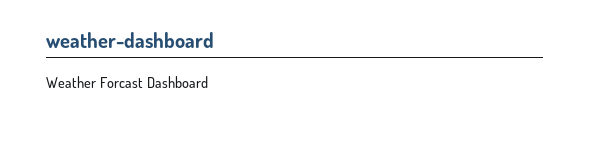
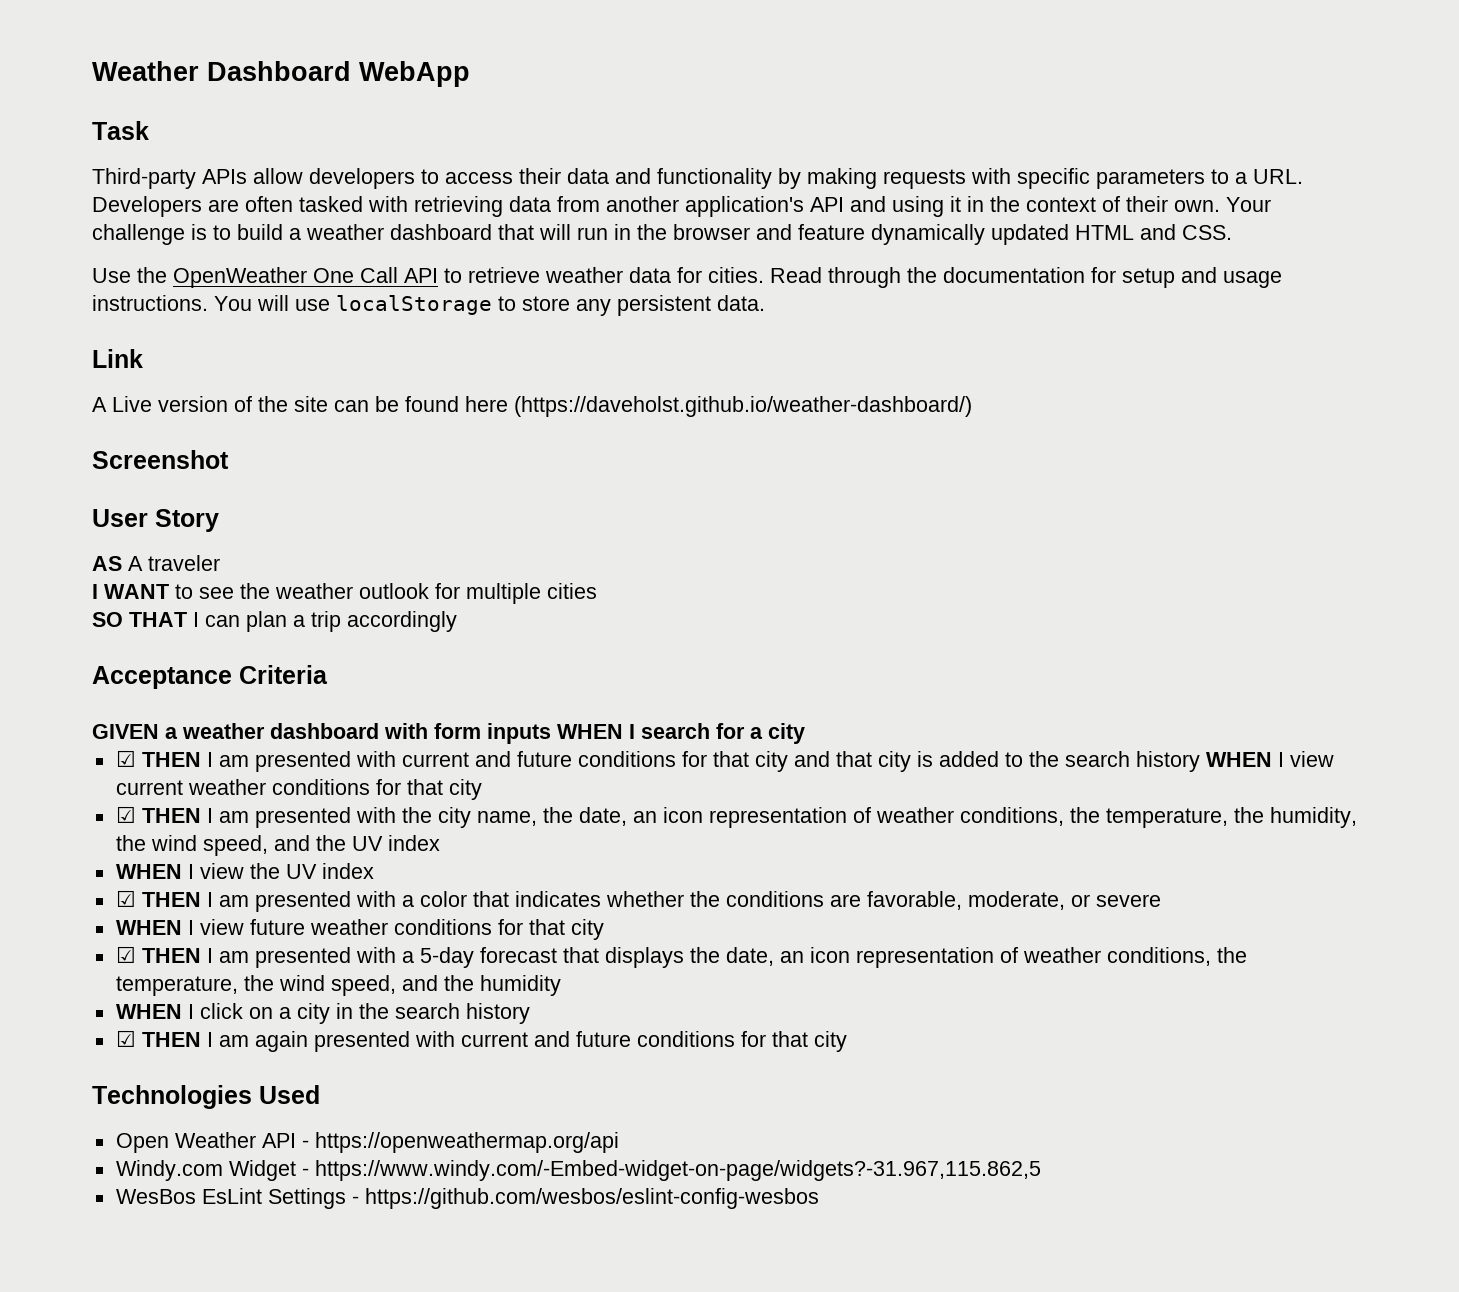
- weather-dashboard
- Weather Forcast Dashboard
+ Weather Dashboard WebApp
+ Task
+ Third-party APIs allow developers to access their data and functionality by making requests with specific parameters to a URL. Developers are often tasked with retrieving data from another application's API and using it in the context of their own. Your challenge is to build a weather dashboard that will run in the browser and feature dynamically updated HTML and CSS.
+ Use the OpenWeather One Call API to retrieve weather data for cities. Read through the documentation for setup and usage instructions. You will use localStorage to store any persistent data.
+ Link
+ A Live version of the site can be found here (https://daveholst.github.io/weather-dashboard/)
+ Screenshot
+ User Story
+ AS A traveler
+ I WANT to see the weather outlook for multiple cities
+ SO THAT I can plan a trip accordingly
+ Acceptance Criteria
+ GIVEN a weather dashboard with form inputs WHEN I search for a city
+ ☑ THEN I am presented with current and future conditions for that city and that city is added to the search history WHEN I view current weather conditions for that city
+ ☑ THEN I am presented with the city name, the date, an icon representation of weather conditions, the temperature, the humidity, the wind speed, and the UV index
+ WHEN I view the UV index
+ ☑ THEN I am presented with a color that indicates whether the conditions are favorable, moderate, or severe
+ WHEN I view future weather conditions for that city
+ ☑ THEN I am presented with a 5-day forecast that displays the date, an icon representation of weather conditions, the temperature, the wind speed, and the humidity
+ WHEN I click on a city in the search history
+ ☑ THEN I am again presented with current and future conditions for that city
+ Technologies Used
+ Open Weather API - https://openweathermap.org/api
+ Windy.com Widget - https://www.windy.com/-Embed-widget-on-page/widgets?-31.967,115.862,5
+ WesBos EsLint Settings - https://github.com/wesbos/eslint-config-wesbos

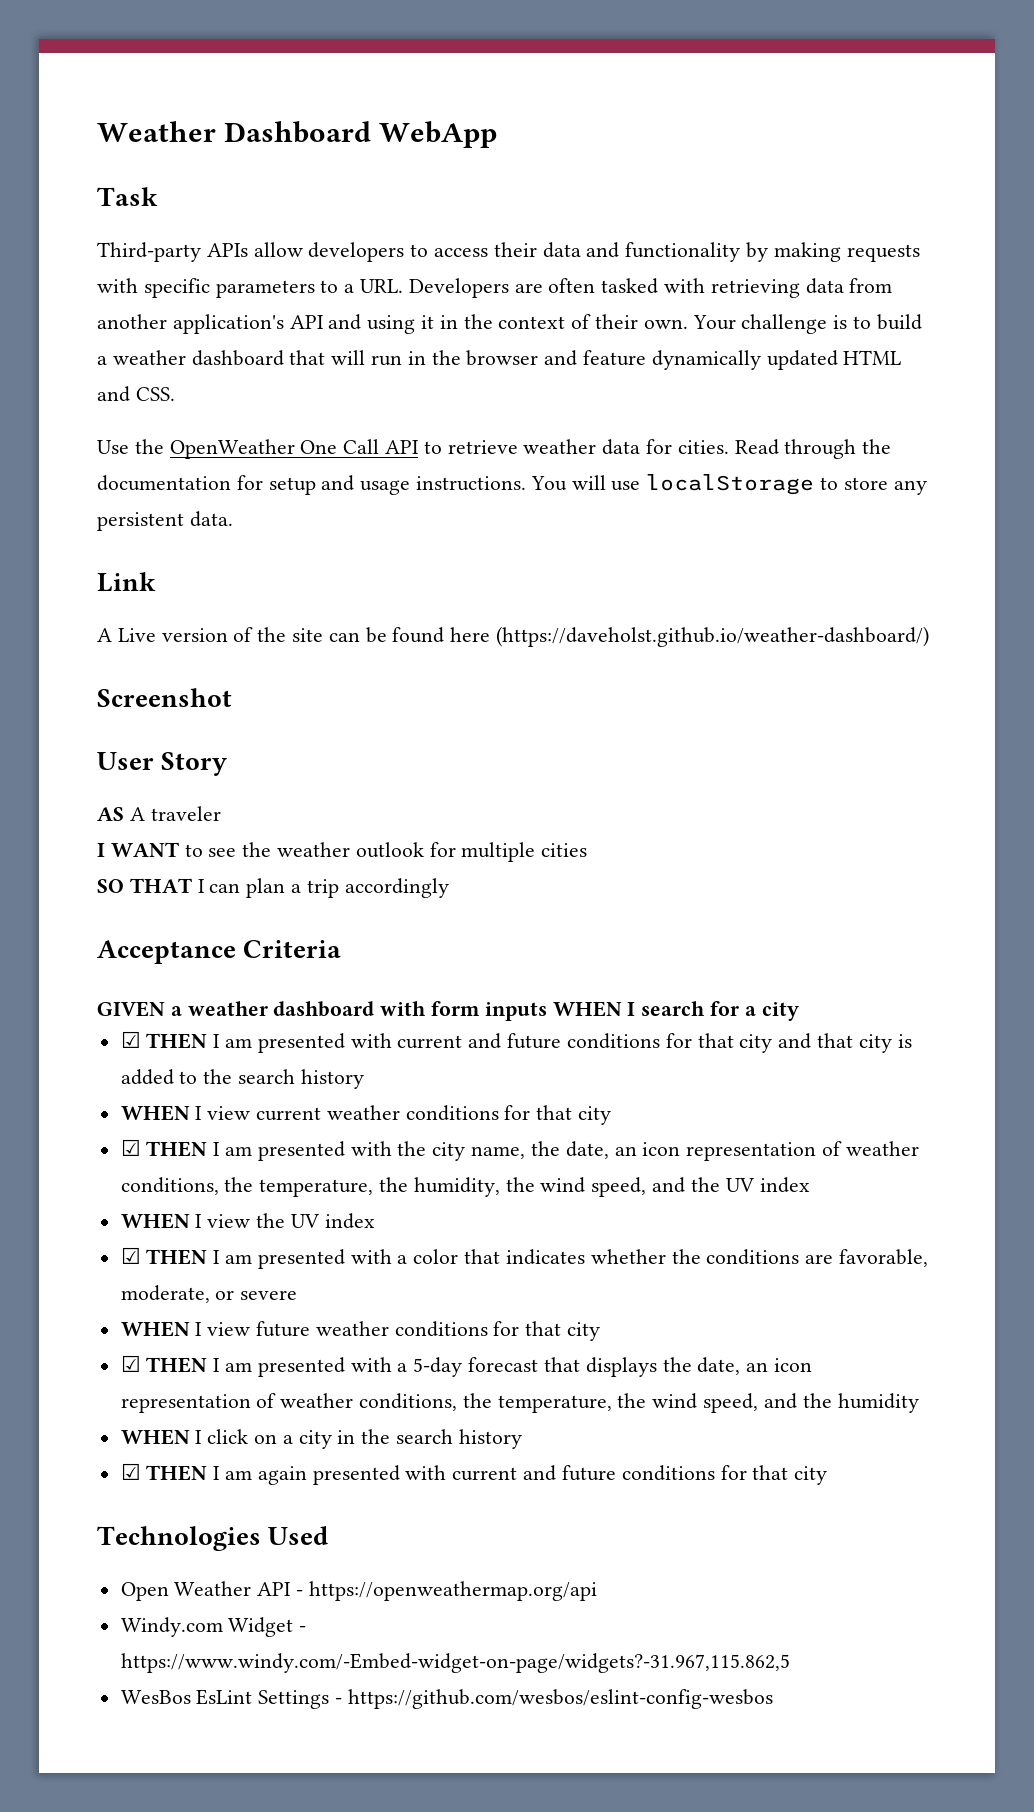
- ☑ THEN I am presented with current and future conditions for that city and that city is added to the search history WHEN I view current weather conditions for that city
+ ☑ THEN I am presented with current and future conditions for that city and that city is added to the search history
+ WHEN I view current weather conditions for that city

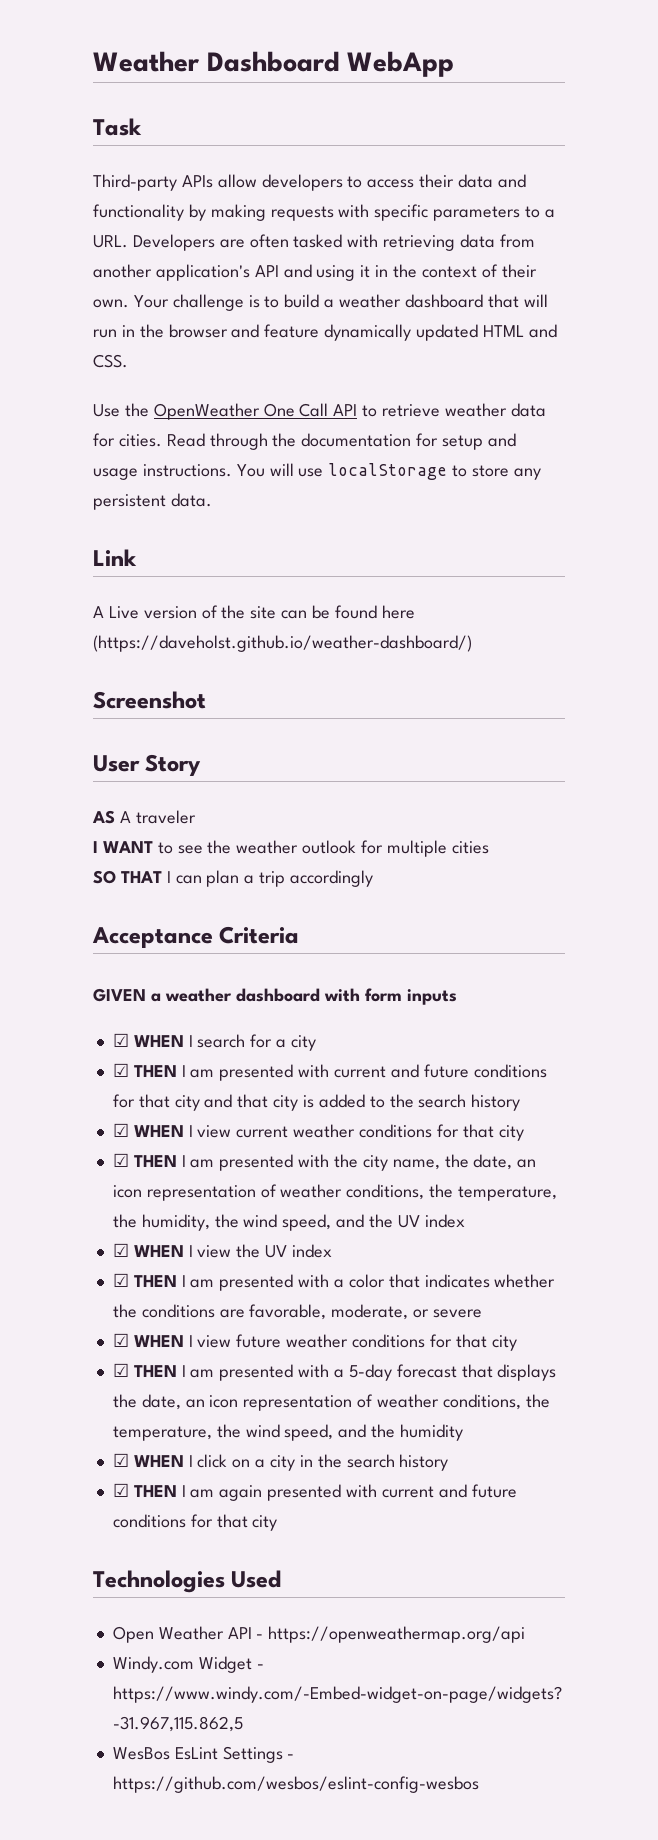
- GIVEN a weather dashboard with form inputs WHEN I search for a city
+ GIVEN a weather dashboard with form inputs
+ ☑ WHEN I search for a city
- WHEN I view current weather conditions for that city
+ ☑ WHEN I view current weather conditions for that city
- WHEN I view the UV index
+ ☑ WHEN I view the UV index
- WHEN I view future weather conditions for that city
+ ☑ WHEN I view future weather conditions for that city
- WHEN I click on a city in the search history
+ ☑ WHEN I click on a city in the search history

